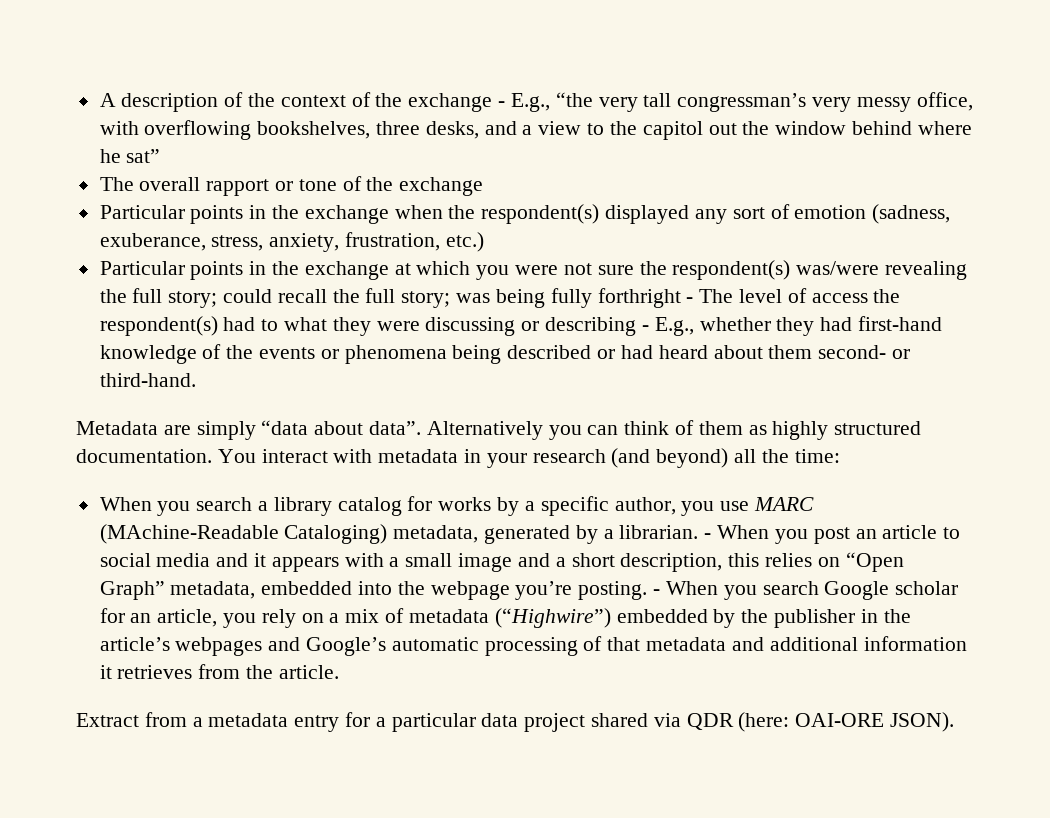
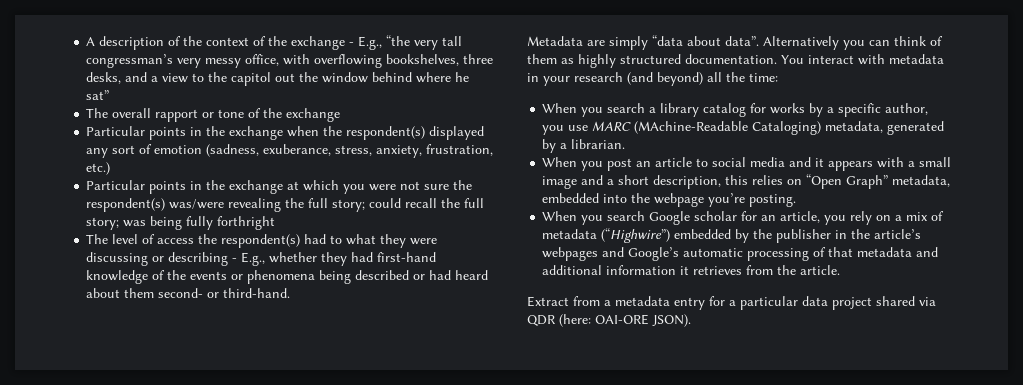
- was being fully forthright - The level of access the respondent(s) had to what they were discussing or describing - E.g., whether they had first-hand knowledge of the events or phenomena being described or had heard about them second- or third-hand.
+ was being fully forthright
+ The level of access the respondent(s) had to what they were discussing or describing - E.g., whether they had first-hand knowledge of the events or phenomena being described or had heard about them second- or third-hand.
- When you search a library catalog for works by a specific author, you use MARC (MAchine-Readable Cataloging) metadata, generated by a librarian. - When you post an article to social media and it appears with a small image and a short description, this relies on “Open Graph” metadata, embedded into the webpage you’re posting. - When you search Google scholar for an article, you rely on a mix of metadata (“Highwire”) embedded by the publisher in the article’s webpages and Google’s automatic processing of that metadata and additional information it retrieves from the article.
+ When you search a library catalog for works by a specific author, you use MARC (MAchine-Readable Cataloging) metadata, generated by a librarian.
+ When you post an article to social media and it appears with a small image and a short description, this relies on “Open Graph” metadata, embedded into the webpage you’re posting.
+ When you search Google scholar for an article, you rely on a mix of metadata (“Highwire”) embedded by the publisher in the article’s webpages and Google’s automatic processing of that metadata and additional information it retrieves from the article.

